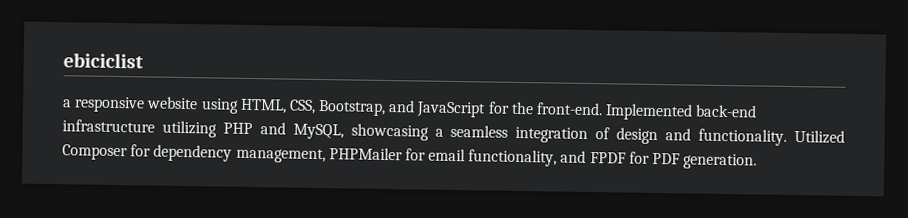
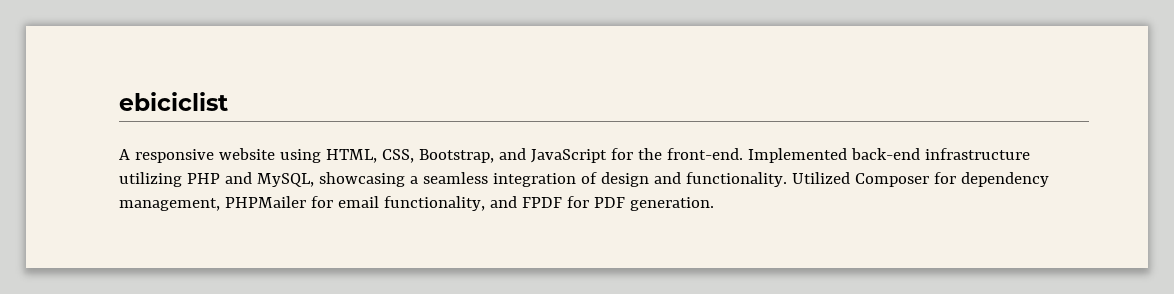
- a responsive website using HTML, CSS, Bootstrap, and JavaScript for the front-end.
+ A responsive website using HTML, CSS, Bootstrap, and JavaScript for the front-end.

